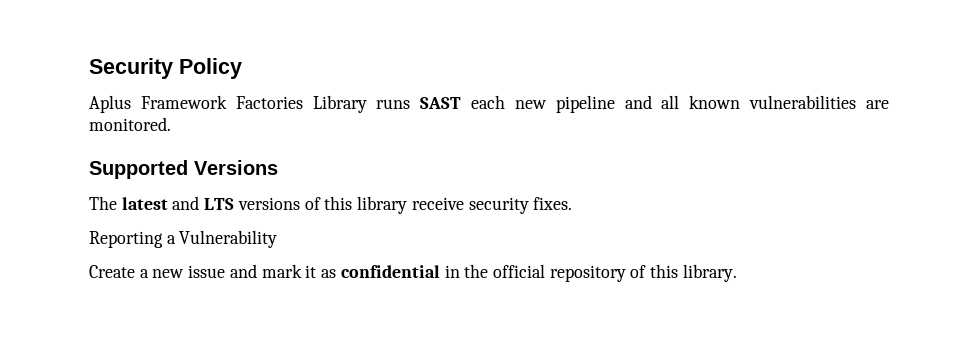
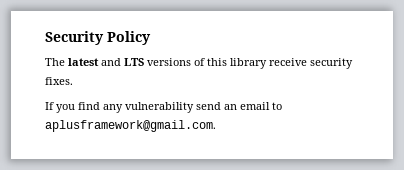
- Aplus Framework Factories Library runs SAST each new pipeline and all known vulnerabilities are monitored.
- Supported Versions
- Reporting a Vulnerability
- Create a new issue and mark it as confidential in the official repository of this library.
+ If you find any vulnerability send an email to aplusframework@gmail.com.

